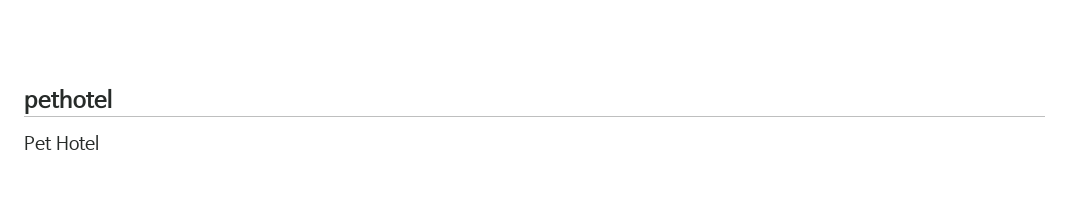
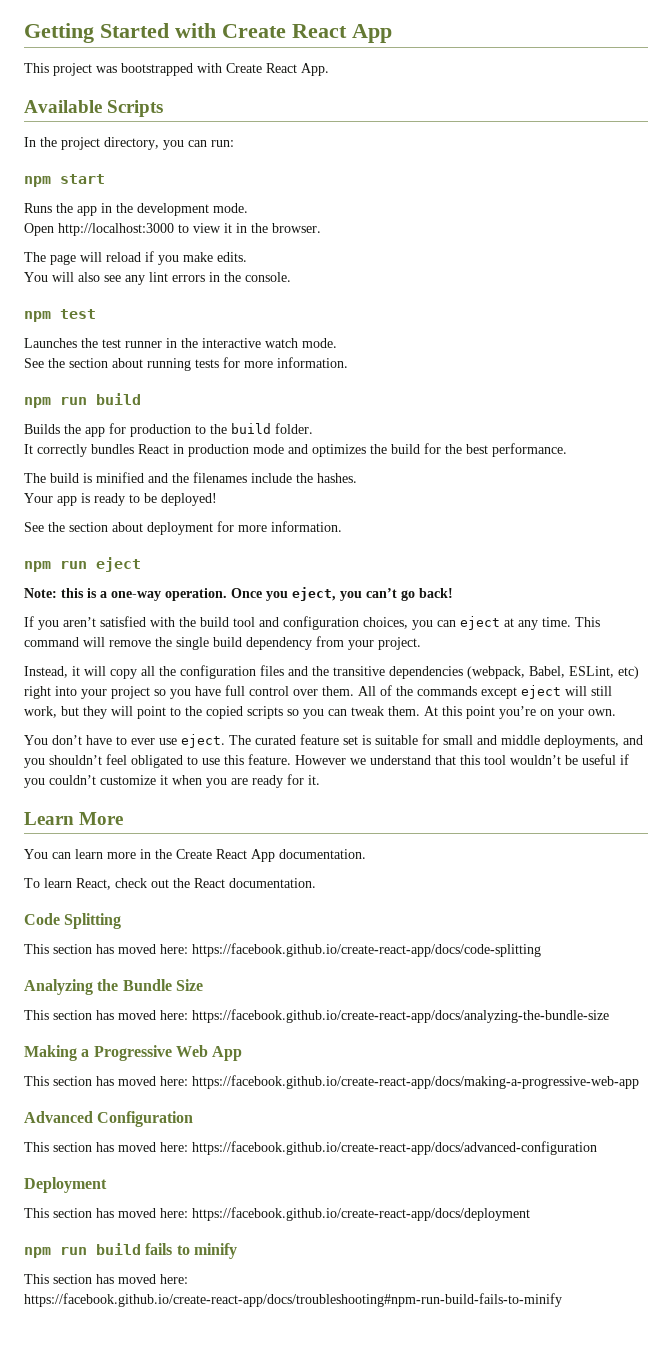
- pethotel
- Pet Hotel
+ Getting Started with Create React App
+ This project was bootstrapped with Create React App.
+ Available Scripts
+ In the project directory, you can run:
+ npm start
+ Runs the app in the development mode.
+ Open http://localhost:3000 to view it in the browser.
+ The page will reload if you make edits.
+ You will also see any lint errors in the console.
+ npm test
+ Launches the test runner in the interactive watch mode.
+ See the section about running tests for more information.
+ npm run build
+ Builds the app for production to the build folder.
+ It correctly bundles React in production mode and optimizes the build for the best performance.
+ The build is minified and the filenames include the hashes.
+ Your app is ready to be deployed!
+ See the section about deployment for more information.
+ npm run eject
+ Note: this is a one-way operation. Once you eject, you can’t go back!
+ If you aren’t satisfied with the build tool and configuration choices, you can eject at any time. This command will remove the single build dependency from your project.
+ Instead, it will copy all the configuration files and the transitive dependencies (webpack, Babel, ESLint, etc) right into your project so you have full control over them. All of the commands except eject will still work, but they will point to the copied scripts so you can tweak them. At this point you’re on your own.
+ You don’t have to ever use eject. The curated feature set is suitable for small and middle deployments, and you shouldn’t feel obligated to use this feature. However we understand that this tool wouldn’t be useful if you couldn’t customize it when you are ready for it.
+ Learn More
+ You can learn more in the Create React App documentation.
+ To learn React, check out the React documentation.
+ Code Splitting
+ This section has moved here: https://facebook.github.io/create-react-app/docs/code-splitting
+ Analyzing the Bundle Size
+ This section has moved here: https://facebook.github.io/create-react-app/docs/analyzing-the-bundle-size
+ Making a Progressive Web App
+ This section has moved here: https://facebook.github.io/create-react-app/docs/making-a-progressive-web-app
+ Advanced Configuration
+ This section has moved here: https://facebook.github.io/create-react-app/docs/advanced-configuration
+ Deployment
+ This section has moved here: https://facebook.github.io/create-react-app/docs/deployment
+ npm run build fails to minify
+ This section has moved here: https://facebook.github.io/create-react-app/docs/troubleshooting#npm-run-build-fails-to-minify

